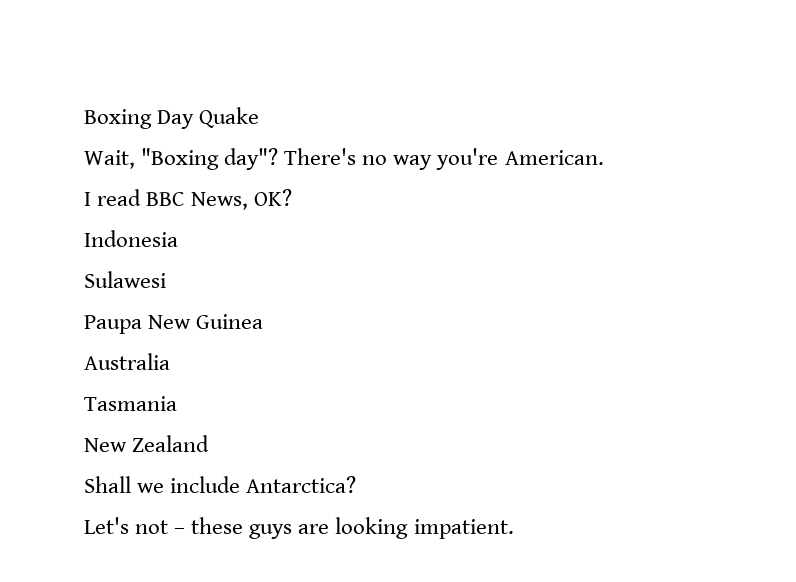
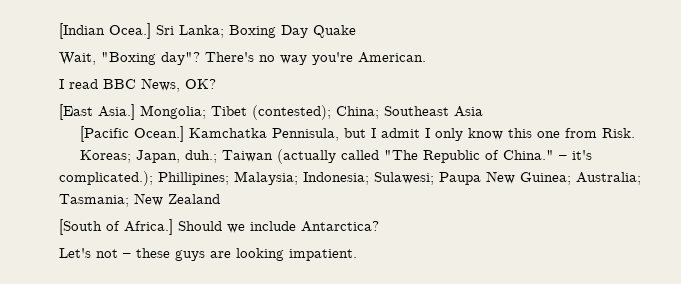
- Boxing Day Quake
+ [Indian Ocea.] Sri Lanka; Boxing Day Quake
- Indonesia
- Sulawesi
- Paupa New Guinea
- Australia
- Tasmania
- New Zealand
- Shall we include Antarctica?
+ [East Asia.] Mongolia; Tibet (contested); China; Southeast Asia
+ [Pacific Ocean.] Kamchatka Pennisula, but I admit I only know this one from Risk.
+ Koreas; Japan, duh.; Taiwan (actually called "The Republic of China." – it's complicated.); Phillipines; Malaysia; Indonesia; Sulawesi; Paupa New Guinea; Australia; Tasmania; New Zealand
+ [South of Africa.] Should we include Antarctica?

